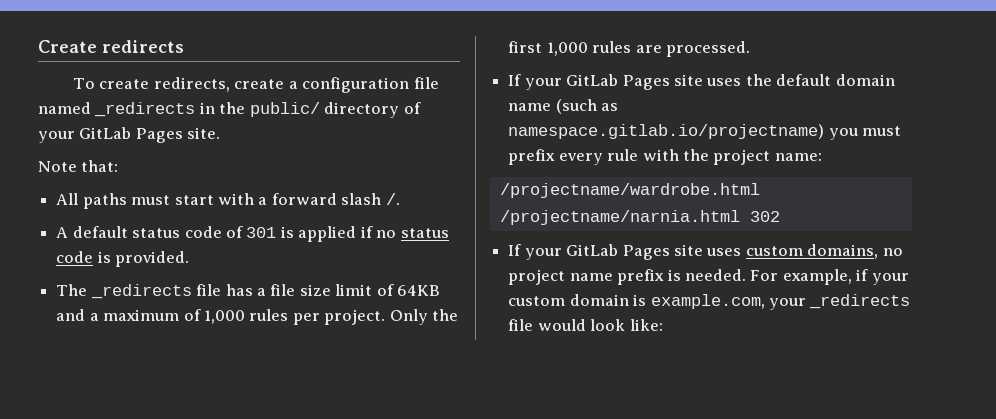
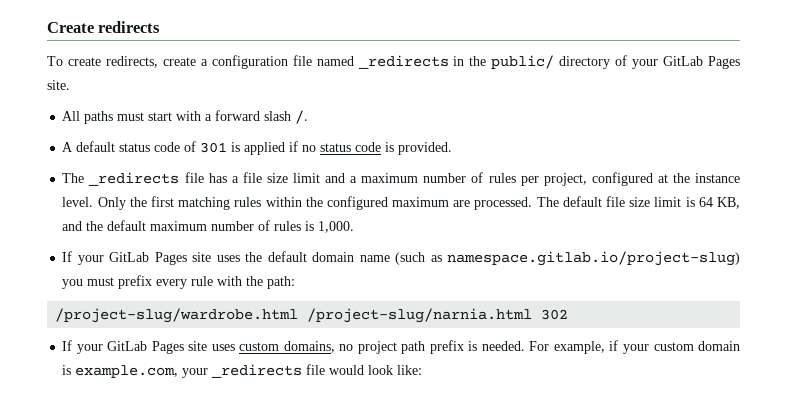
- Note that:
- The _redirects file has a file size limit of 64KB and a maximum of 1,000 rules per project. Only the first 1,000 rules are processed.
+ The _redirects file has a file size limit and a maximum number of rules per project, configured at the instance level. Only the first matching rules within the configured maximum are processed. The default file size limit is 64 KB, and the default maximum number of rules is 1,000.
- If your GitLab Pages site uses the default domain name (such as namespace.gitlab.io/projectname) you must prefix every rule with the project name:
- /projectname/wardrobe.html /projectname/narnia.html 302
+ If your GitLab Pages site uses the default domain name (such as namespace.gitlab.io/project-slug) you must prefix every rule with the path:
+ /project-slug/wardrobe.html /project-slug/narnia.html 302
- If your GitLab Pages site uses custom domains, no project name prefix is needed.
+ If your GitLab Pages site uses custom domains, no project path prefix is needed.

